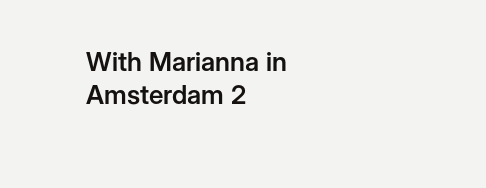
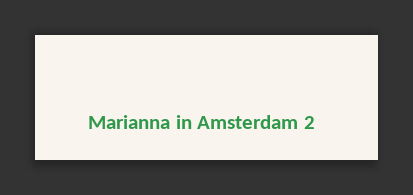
- With Marianna in Amsterdam 2
+ Marianna in Amsterdam 2

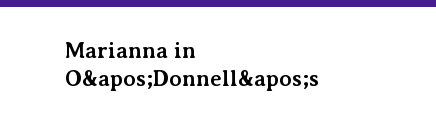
- Marianna in Amsterdam 2
+ Marianna in O&apos;Donnell&apos;s

